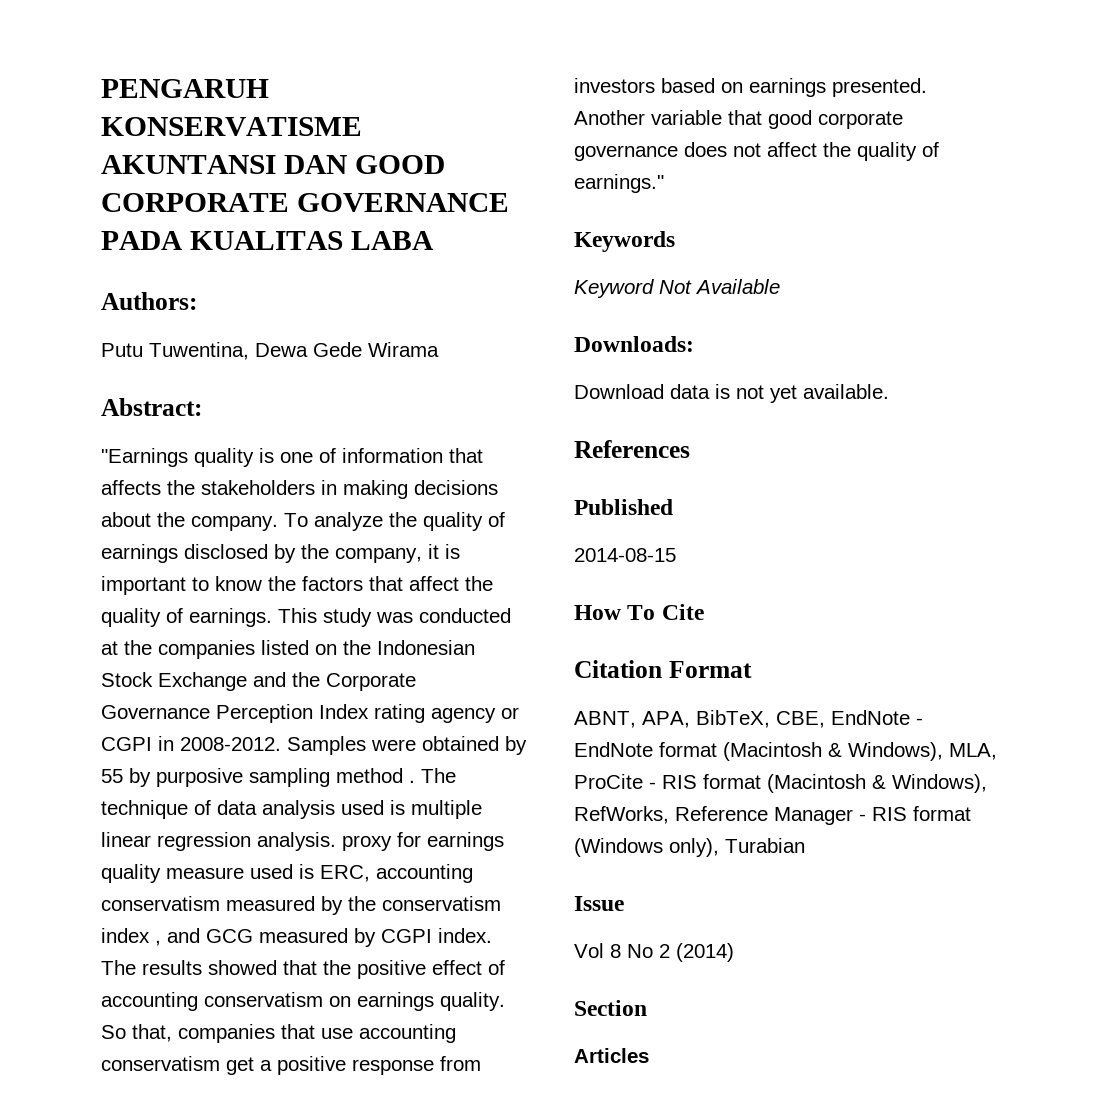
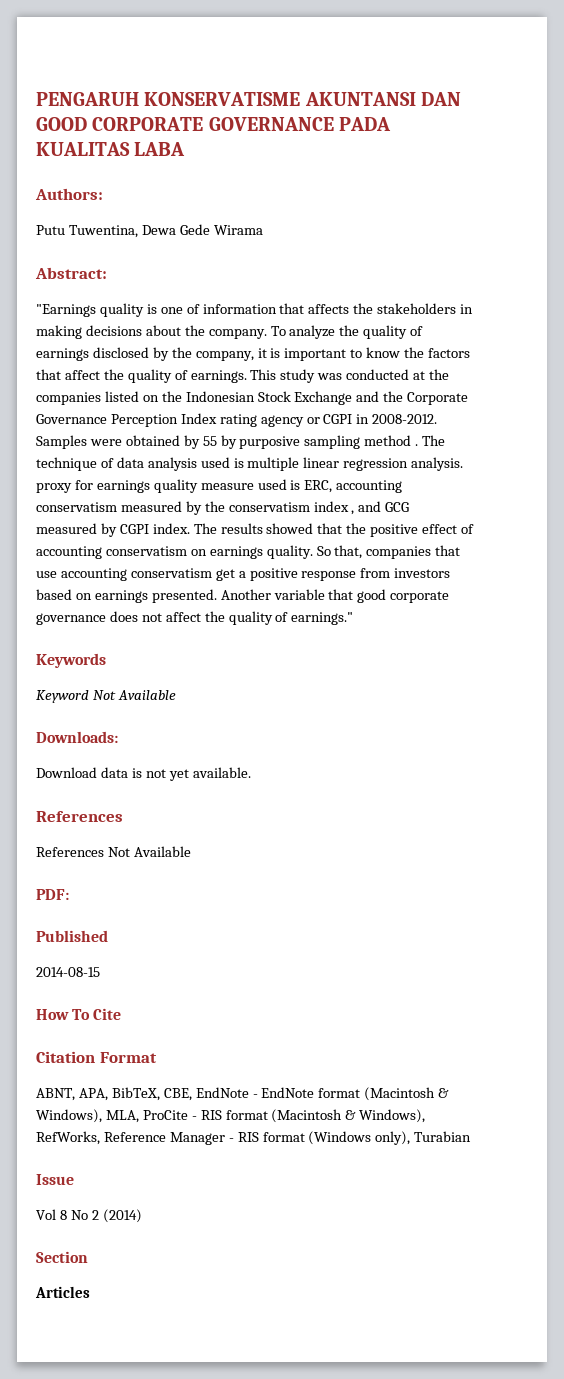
+ References Not Available
+ PDF:

